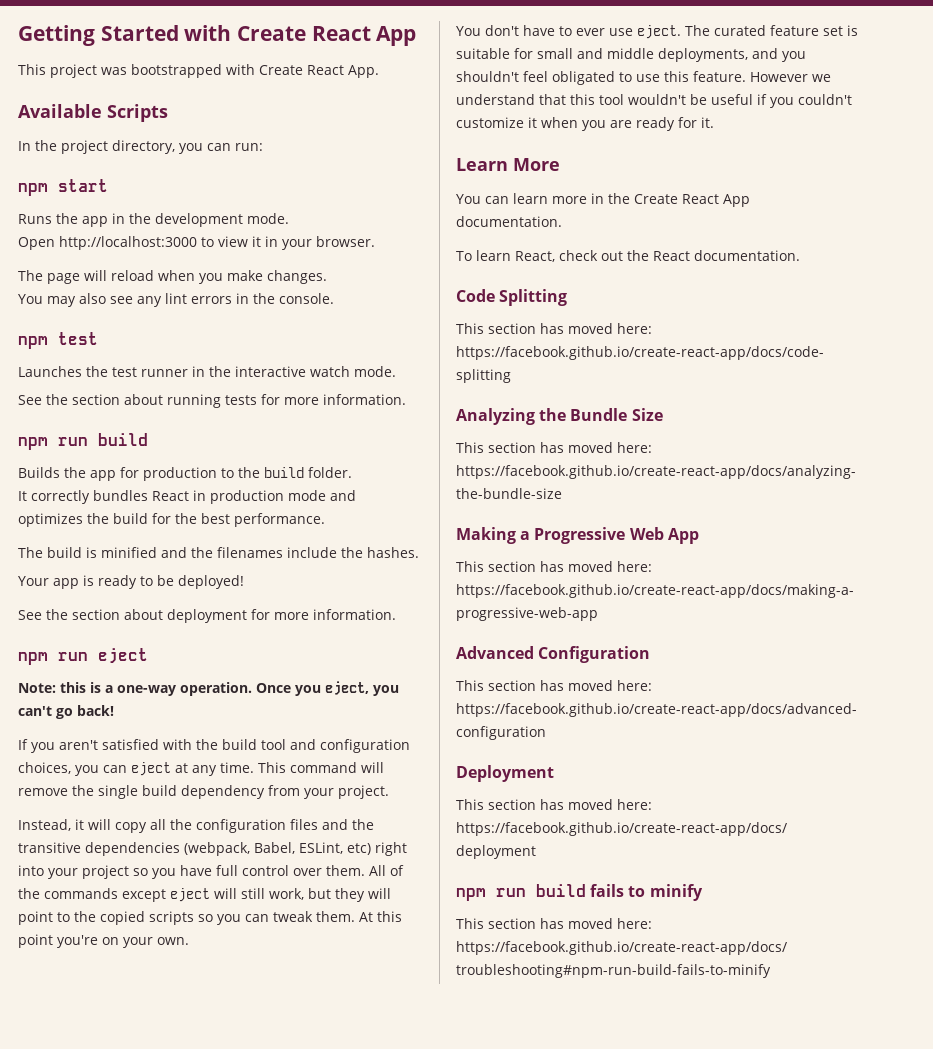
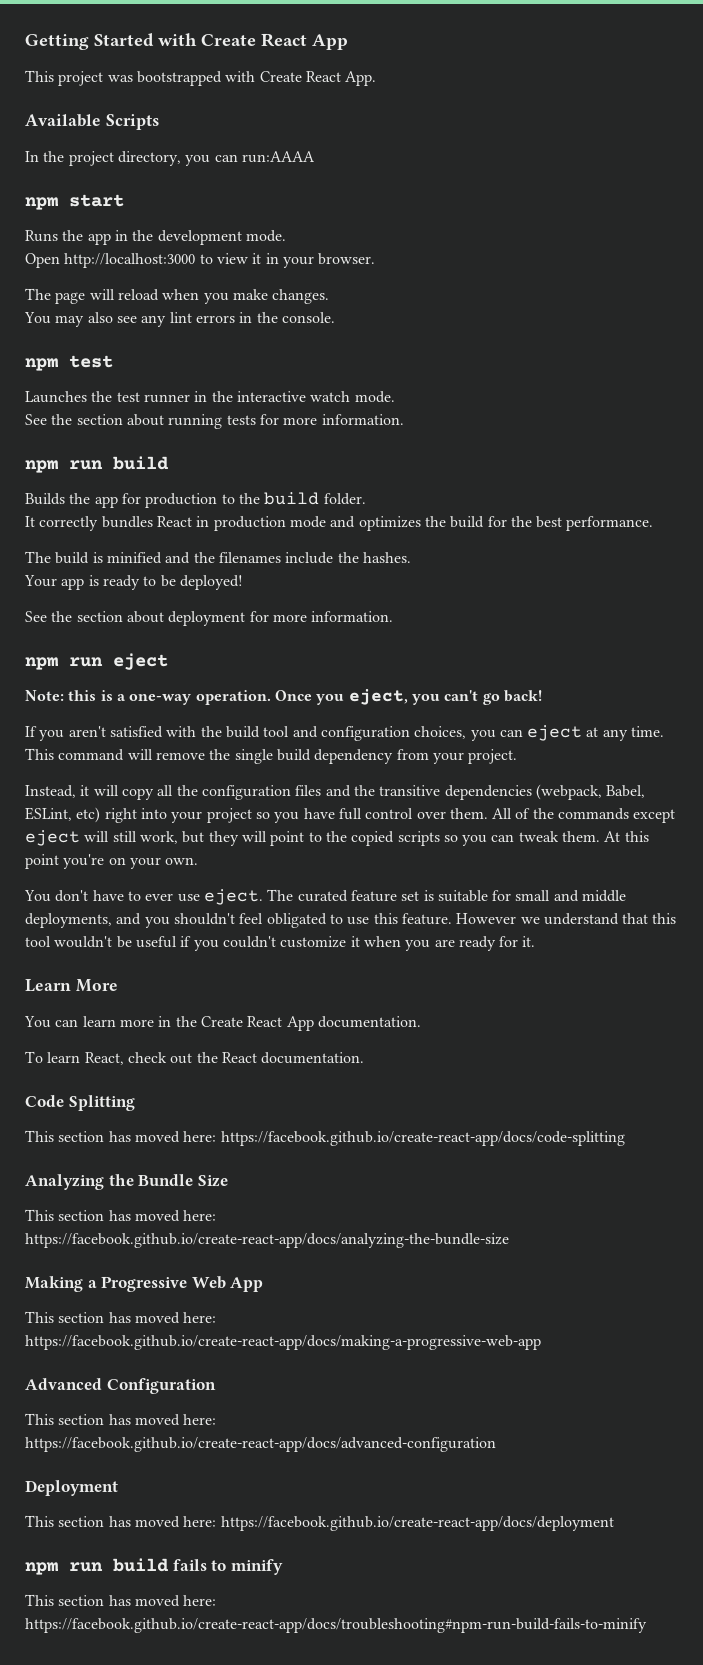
- In the project directory, you can run:
+ In the project directory, you can run:AAAA

